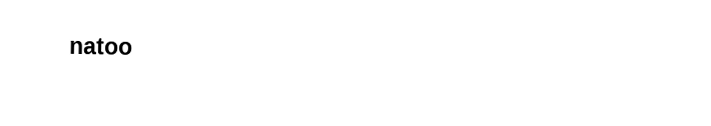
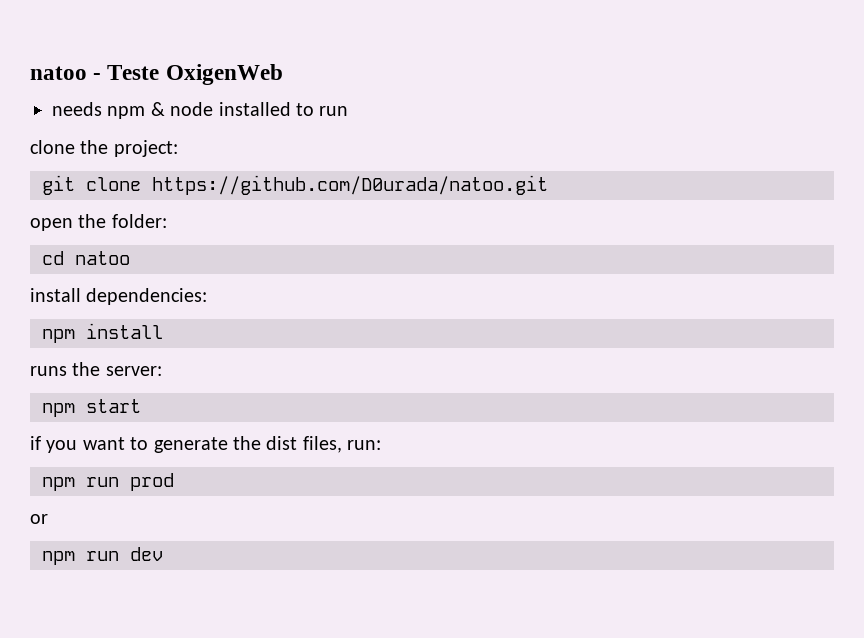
- natoo
+ natoo - Teste OxigenWeb
+ needs npm & node installed to run
+ clone the project:
+ git clone https://github.com/D0urada/natoo.git
+ open the folder:
+ cd natoo
+ install dependencies:
+ npm install
+ runs the server:
+ npm start
+ if you want to generate the dist files, run:
+ npm run prod
+ or
+ npm run dev

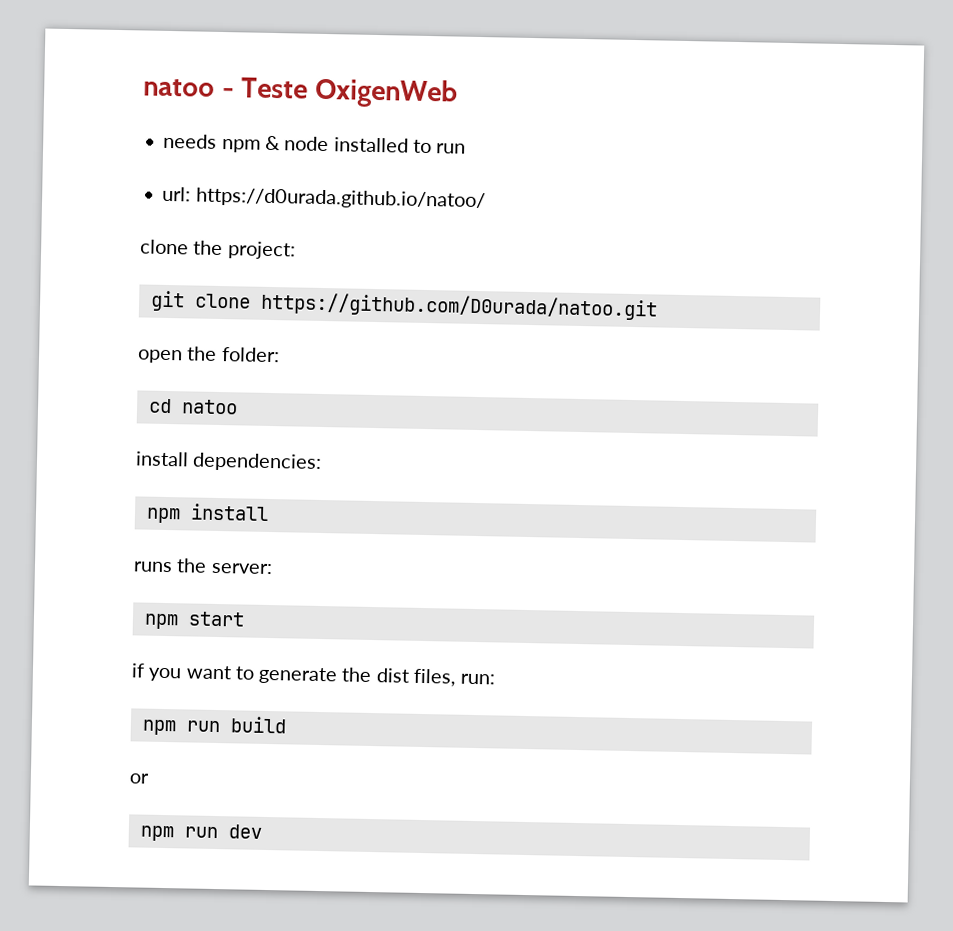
+ url: https://d0urada.github.io/natoo/
- npm run prod
+ npm run build

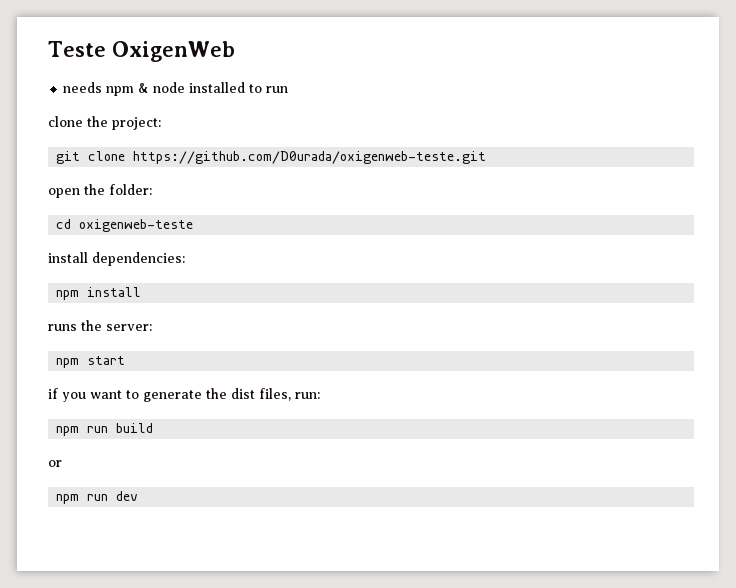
- natoo - Teste OxigenWeb
+ Teste OxigenWeb
- url: https://d0urada.github.io/natoo/
- git clone https://github.com/D0urada/natoo.git
+ git clone https://github.com/D0urada/oxigenweb-teste.git
- cd natoo
+ cd oxigenweb-teste

